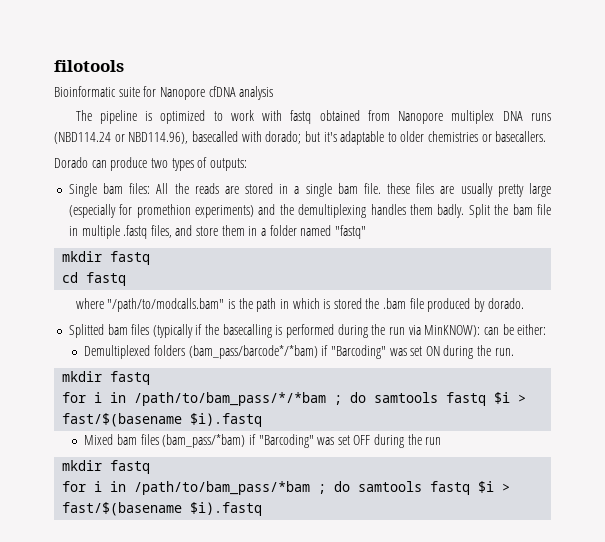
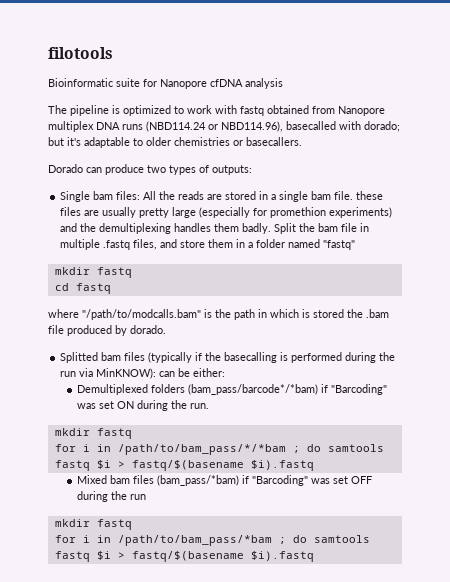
- for i in /path/to/bam_pass/*/*bam ; do samtools fastq $i > fast/$(basename $i).fastq
+ for i in /path/to/bam_pass/*/*bam ; do samtools fastq $i > fastq/$(basename $i).fastq
- for i in /path/to/bam_pass/*bam ; do samtools fastq $i > fast/$(basename $i).fastq
+ for i in /path/to/bam_pass/*bam ; do samtools fastq $i > fastq/$(basename $i).fastq

